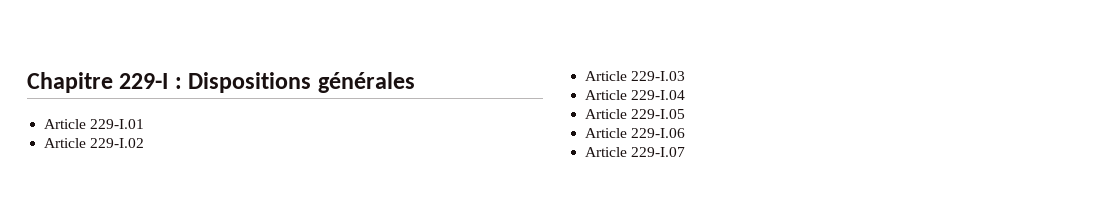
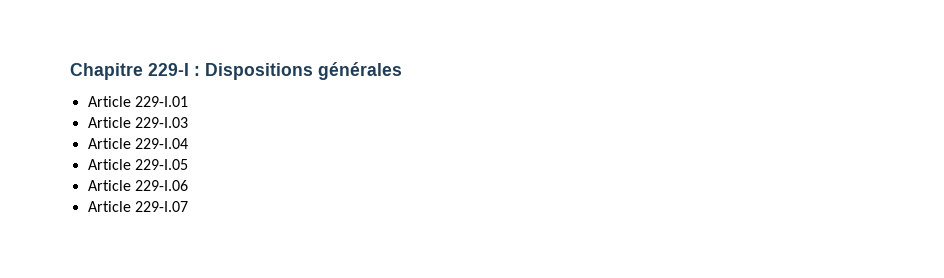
- Article 229-I.02

